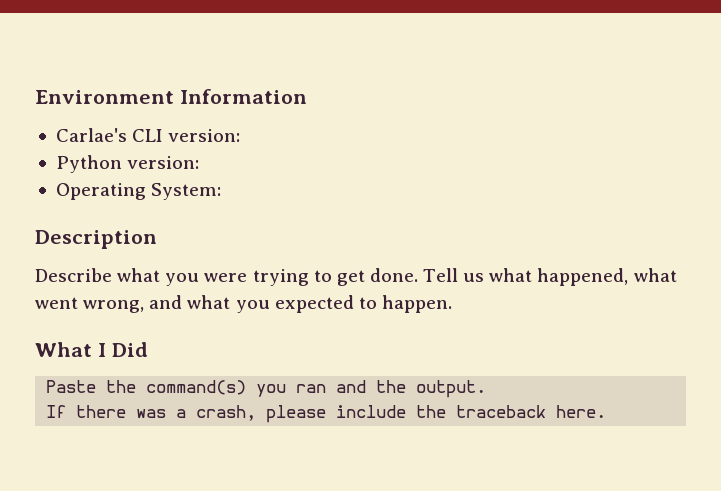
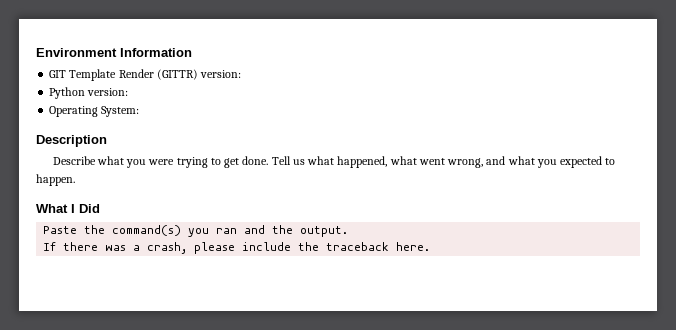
- Carlae's CLI version:
+ GIT Template Render (GITTR) version:

